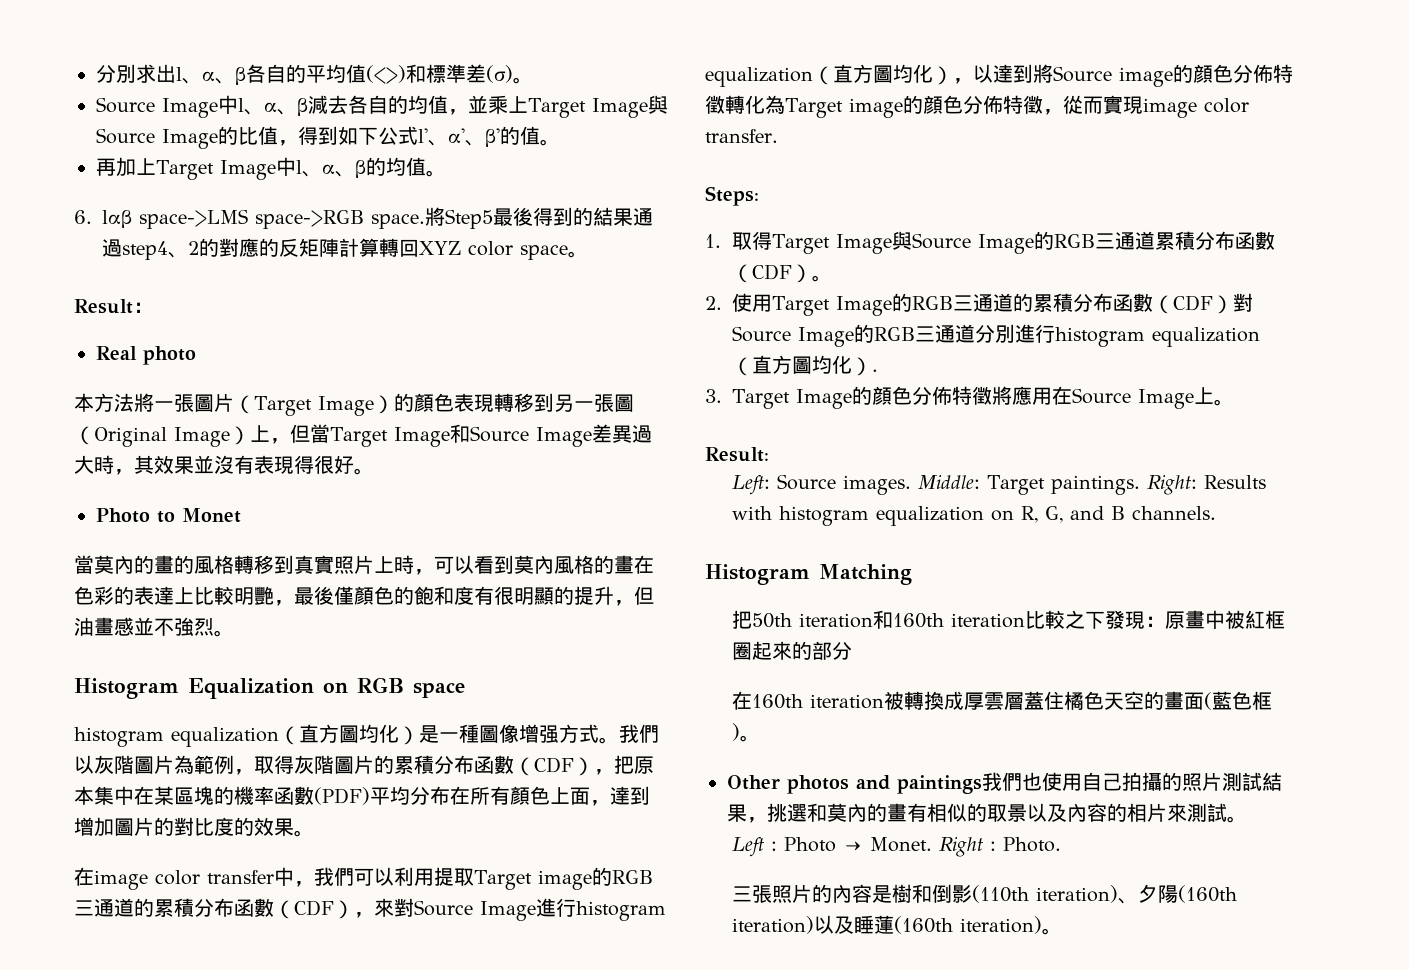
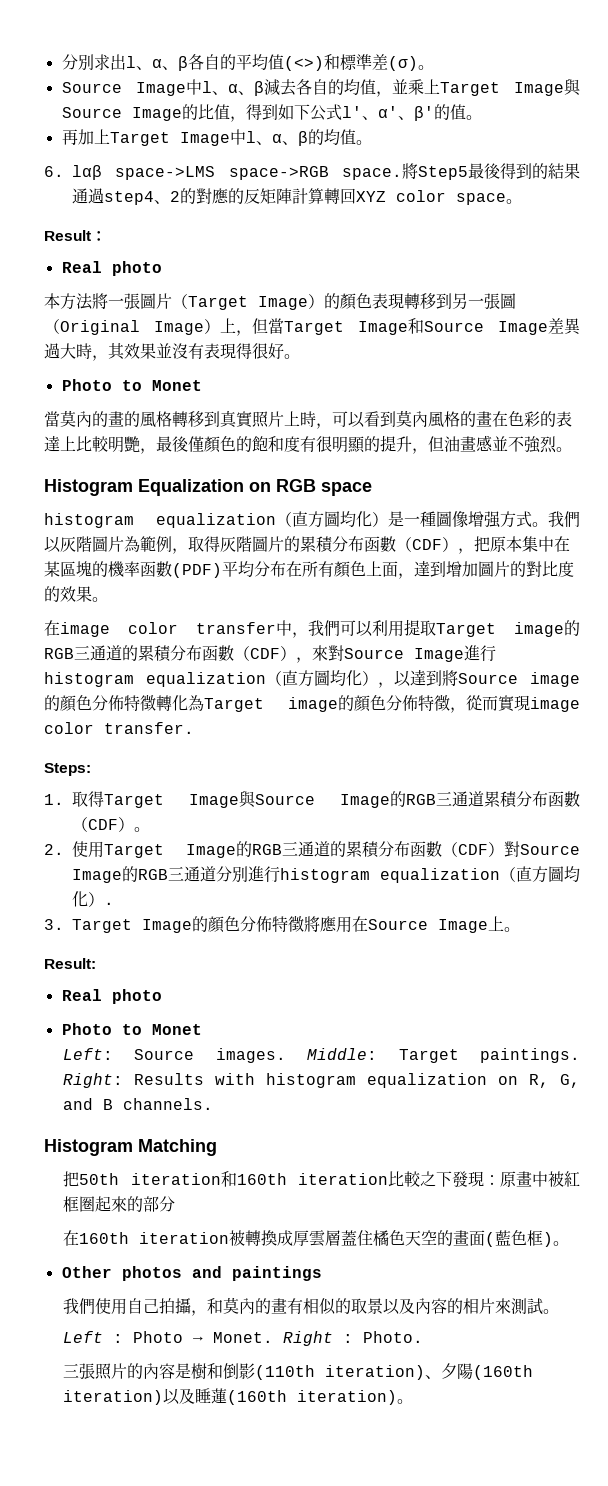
  Result:
+ Real photo
+ Photo to Monet
- Other photos and paintings我們也使用自己拍攝的照片測試結果，挑選和莫內的畫有相似的取景以及內容的相片來測試。
+ Other photos and paintings
+ 我們使用自己拍攝，和莫內的畫有相似的取景以及內容的相片來測試。

